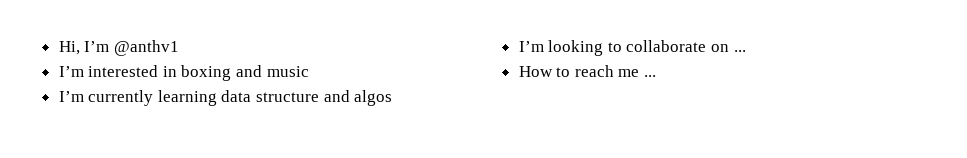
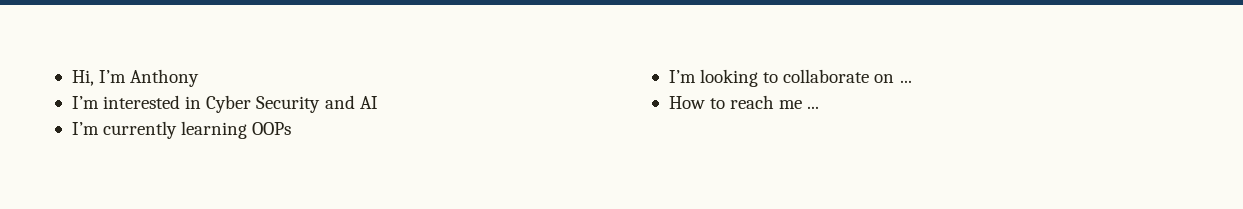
- Hi, I’m @anthv1
+ Hi, I’m Anthony
- I’m interested in boxing and music
+ I’m interested in Cyber Security and AI
- I’m currently learning data structure and algos
+ I’m currently learning OOPs

